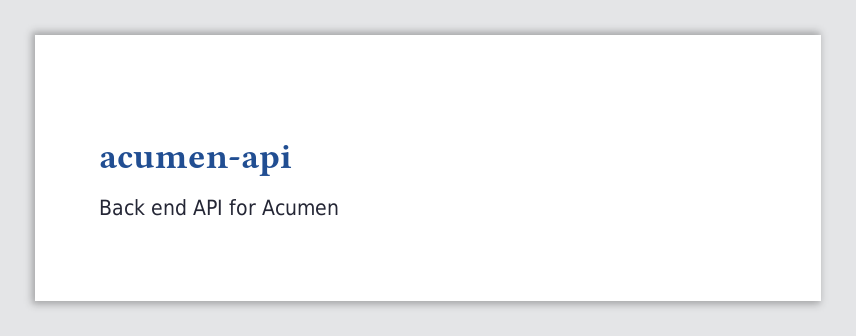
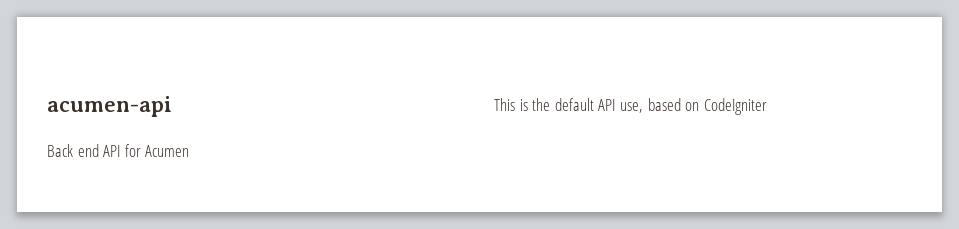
+ This is the default API use, based on CodeIgniter

